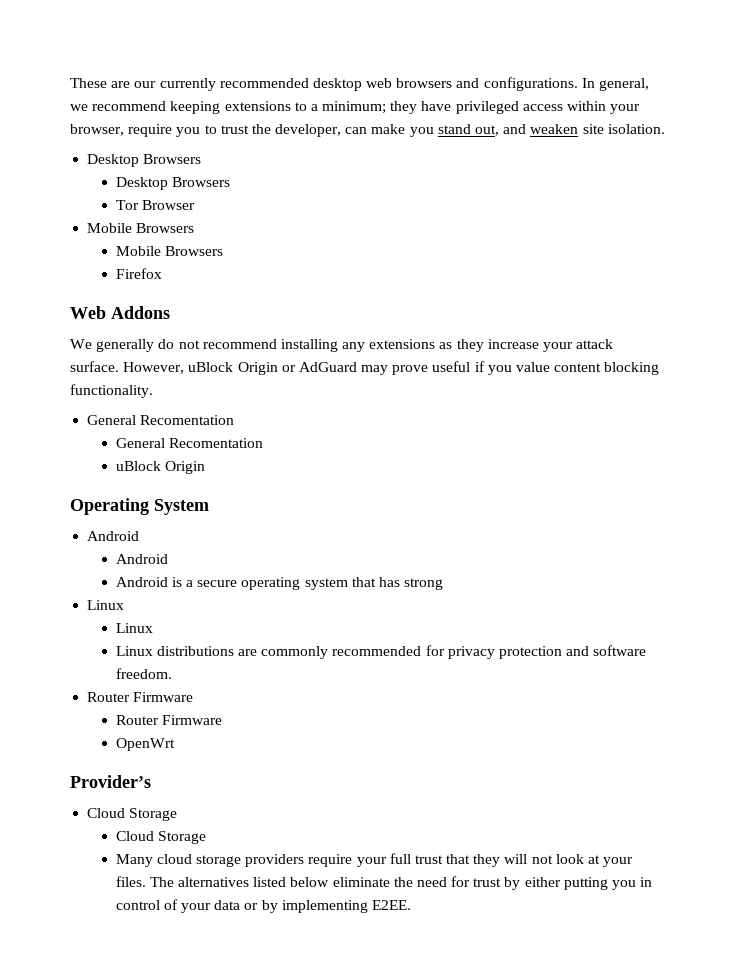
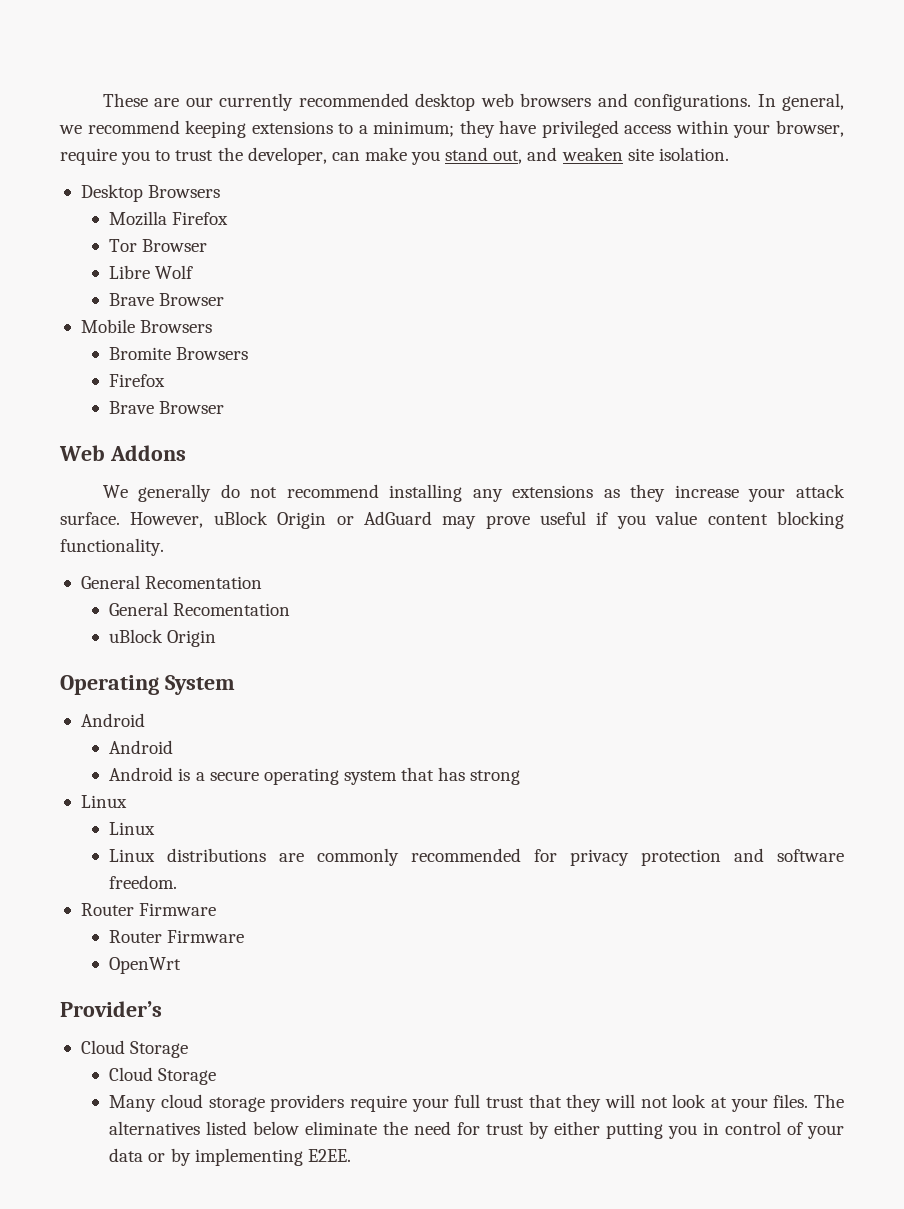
  In general, we recommend keeping extensions to a minimum; they have privileged access within your browser, require you to trust the developer, can make you stand out, and weaken site isolation.
  Desktop Browsers
- Desktop Browsers
+ Mozilla Firefox
  Tor Browser
+ Libre Wolf
+ Brave Browser
  Mobile Browsers
- Mobile Browsers
+ Bromite Browsers
  Firefox
+ Brave Browser

